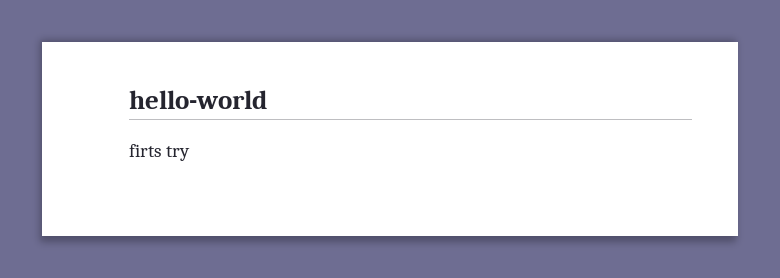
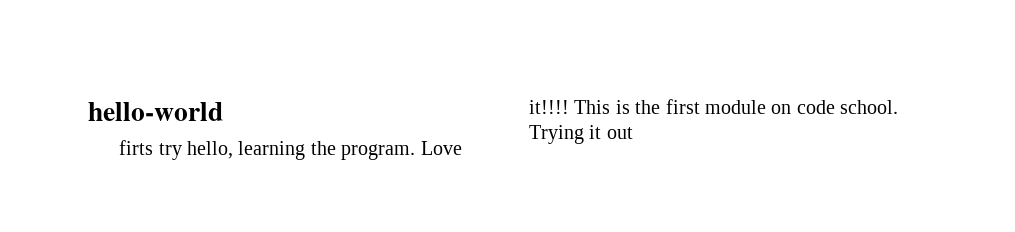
- firts try
+ firts try hello, learning the program. Love it!!!! This is the first module on code school. Trying it out

